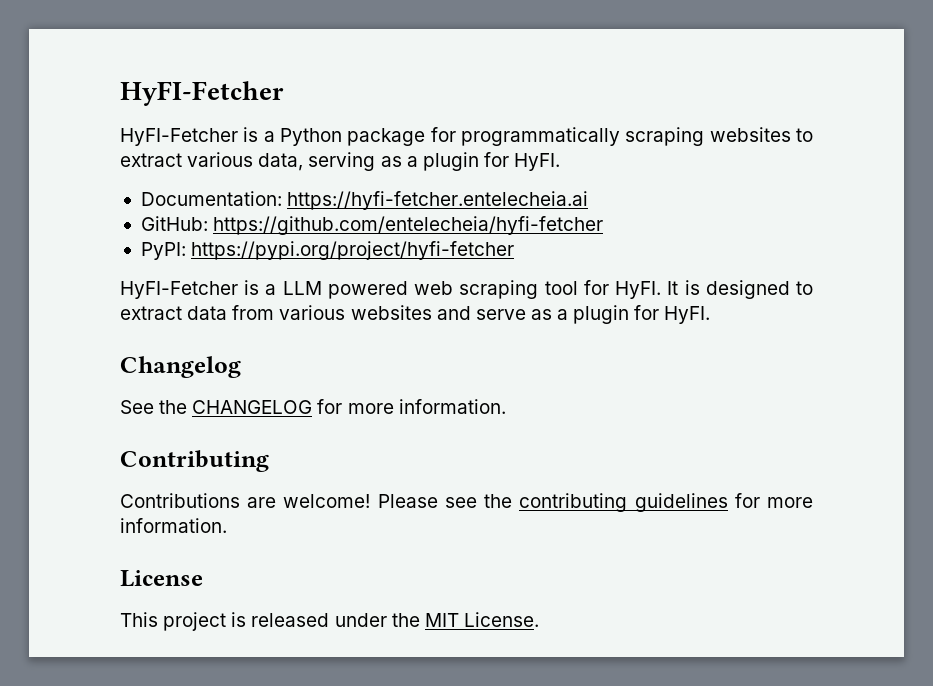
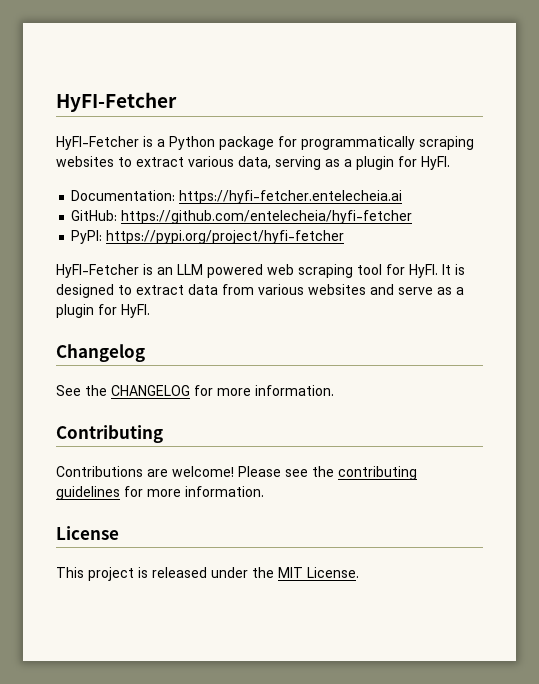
- HyFI-Fetcher is a LLM powered web scraping tool for HyFI.
+ HyFI-Fetcher is an LLM powered web scraping tool for HyFI.

